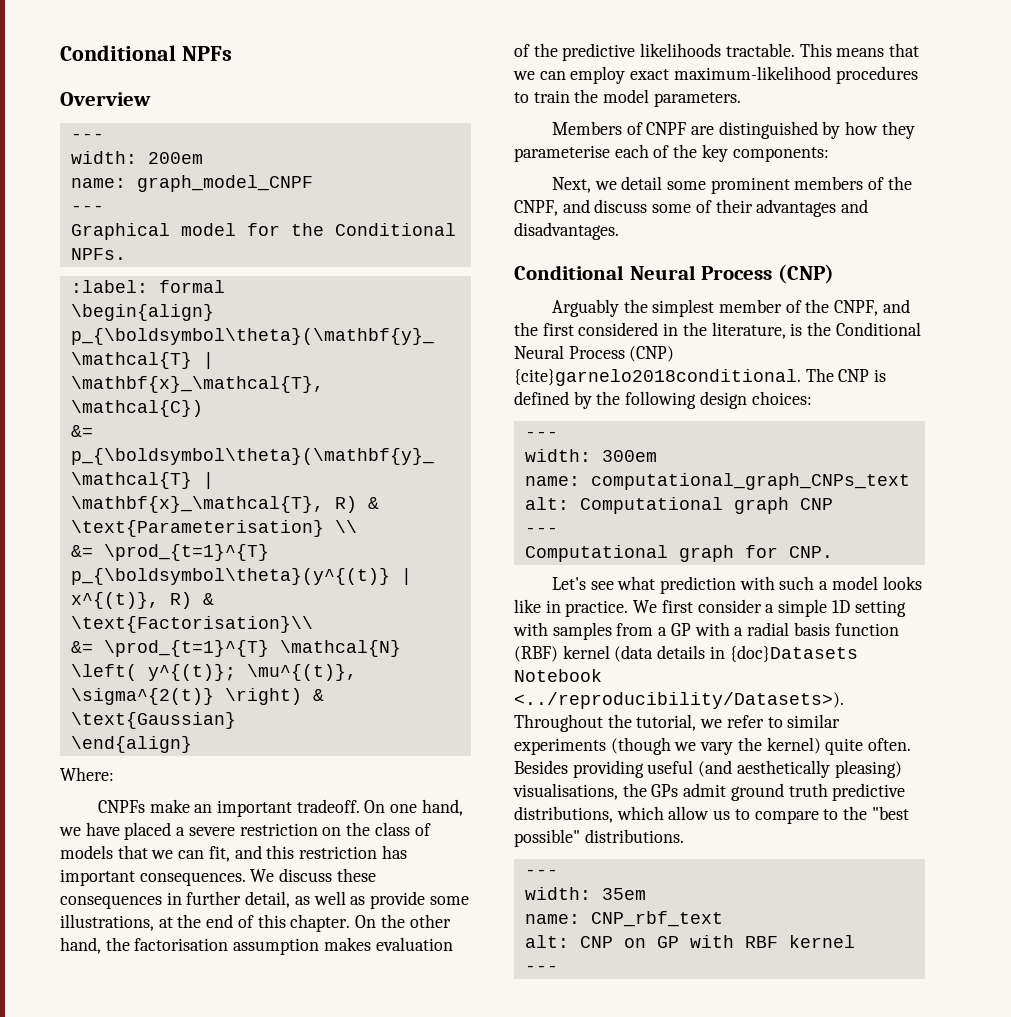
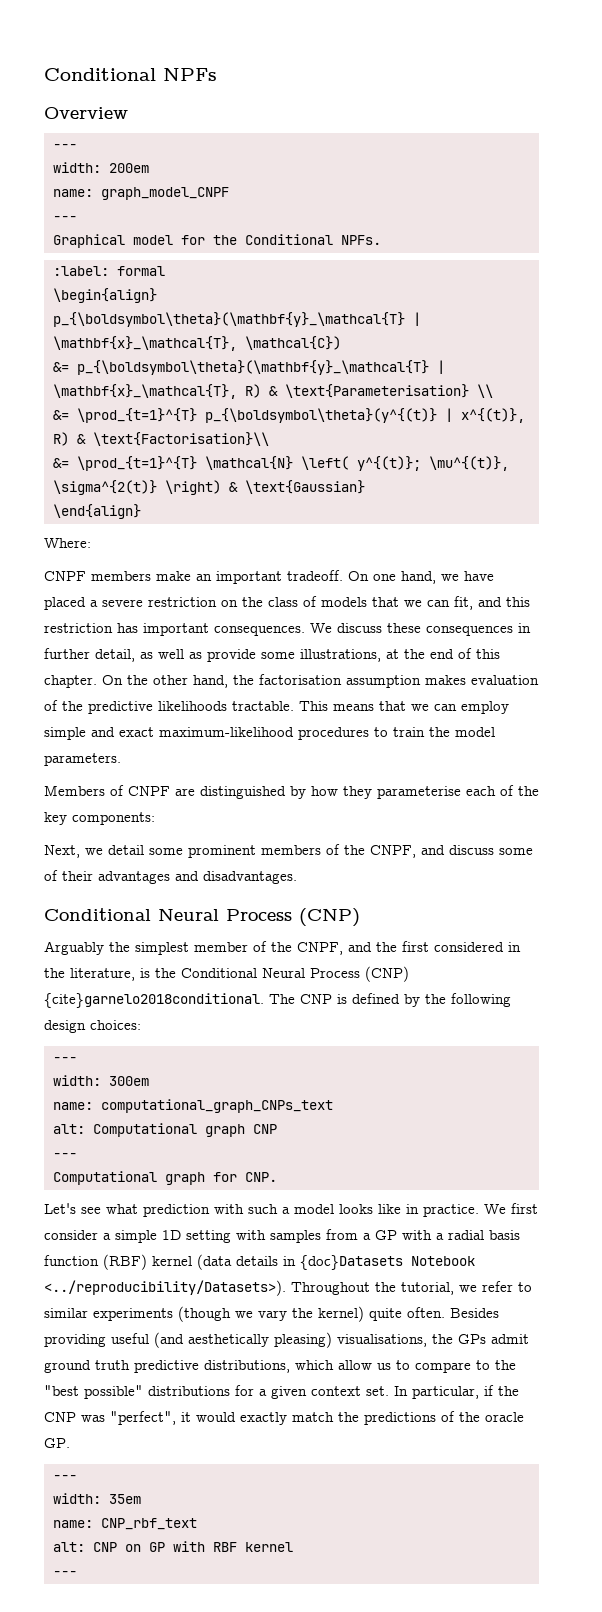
- CNPFs make an important tradeoff.
+ CNPF members make an important tradeoff.
- This means that we can employ exact maximum-likelihood procedures to train the model parameters.
+ This means that we can employ simple and exact maximum-likelihood procedures to train the model parameters.
- Besides providing useful (and aesthetically pleasing) visualisations, the GPs admit ground truth predictive distributions, which allow us to compare to the "best possible" distributions.
+ Besides providing useful (and aesthetically pleasing) visualisations, the GPs admit ground truth predictive distributions, which allow us to compare to the "best possible" distributions for a given context set. In particular, if the CNP was "perfect", it would exactly match the predictions of the oracle GP.

